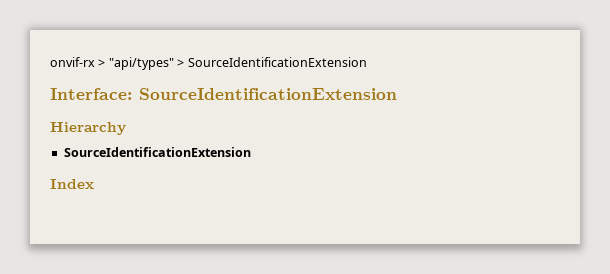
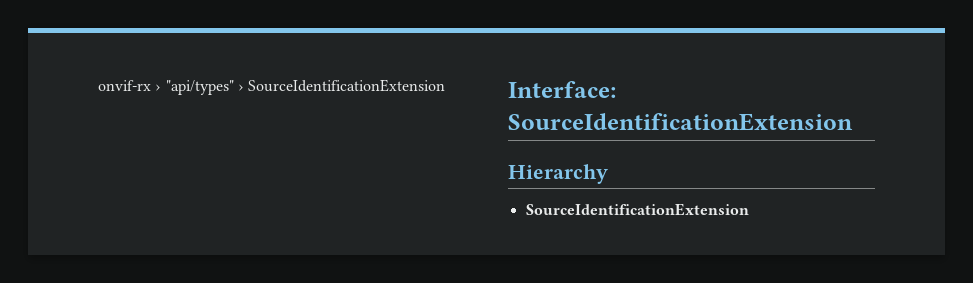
- onvif-rx > "api/types" > SourceIdentificationExtension
+ onvif-rx › "api/types" › SourceIdentificationExtension
- Index

